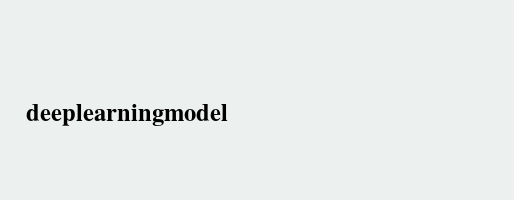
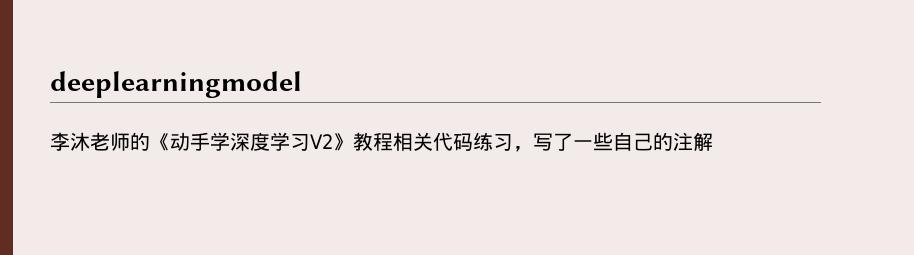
+ 李沐老师的《动手学深度学习V2》教程相关代码练习，写了一些自己的注解

